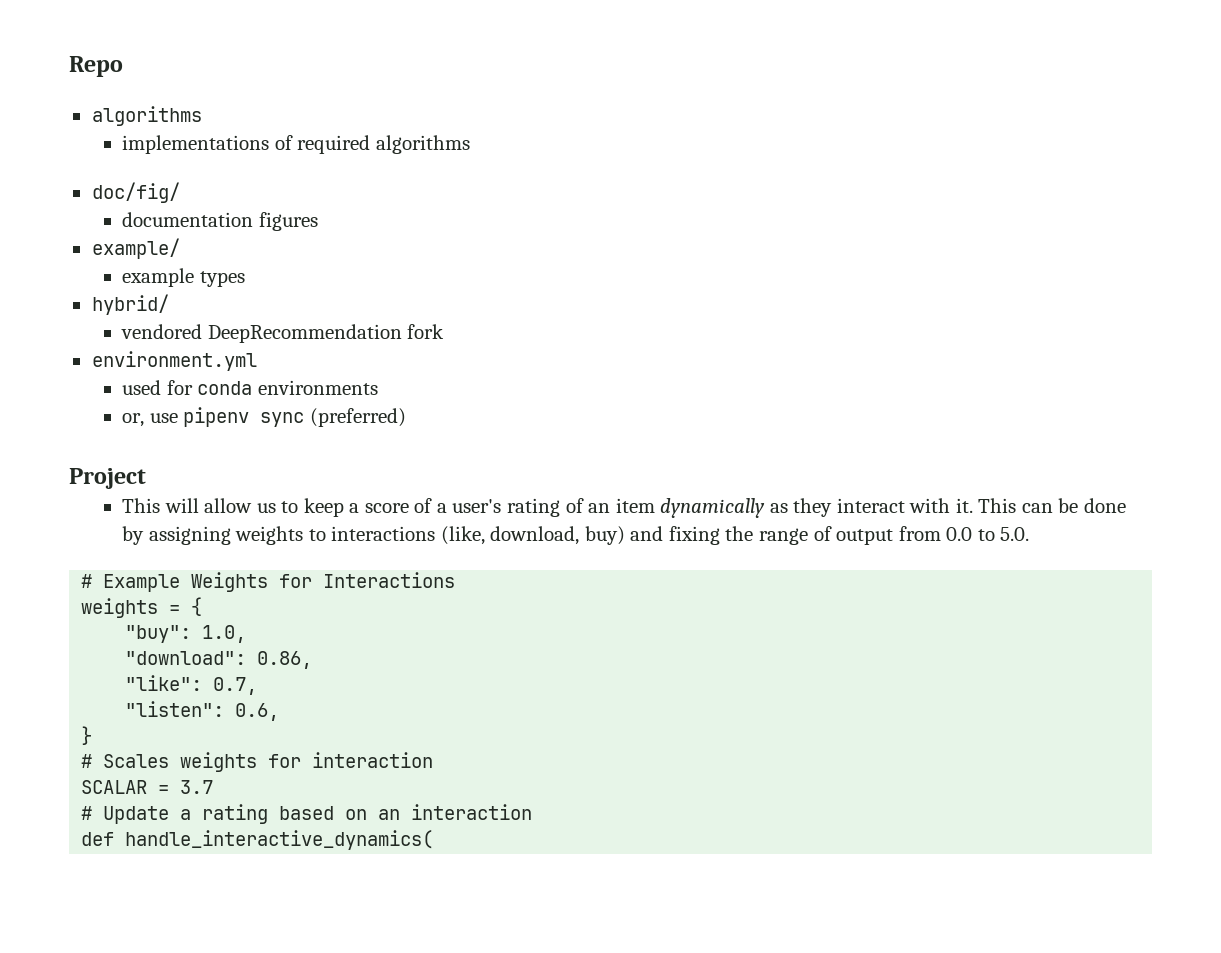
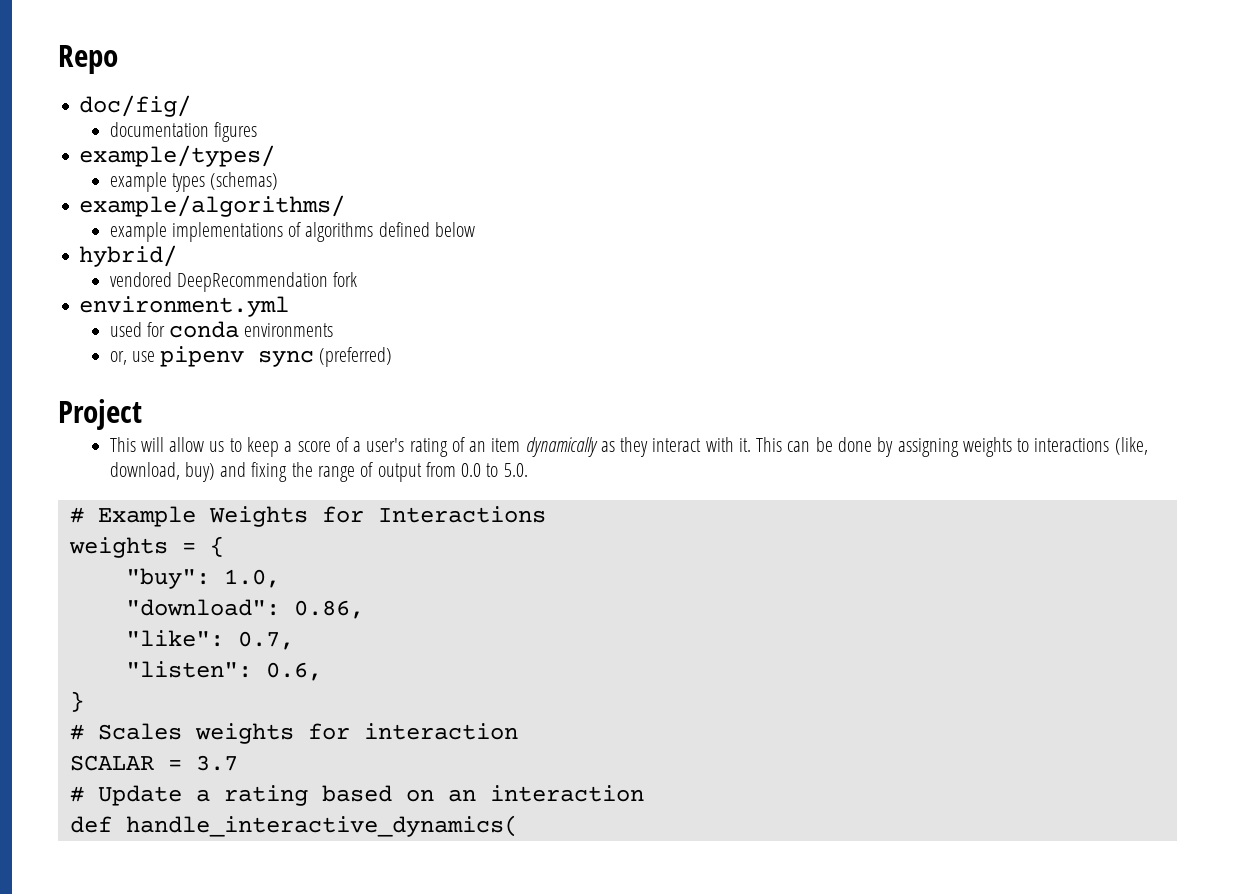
  Repo
- algorithms
- implementations of required algorithms
- example/
+ example/types/
- example types
+ example types (schemas)
+ example/algorithms/
+ example implementations of algorithms defined below

